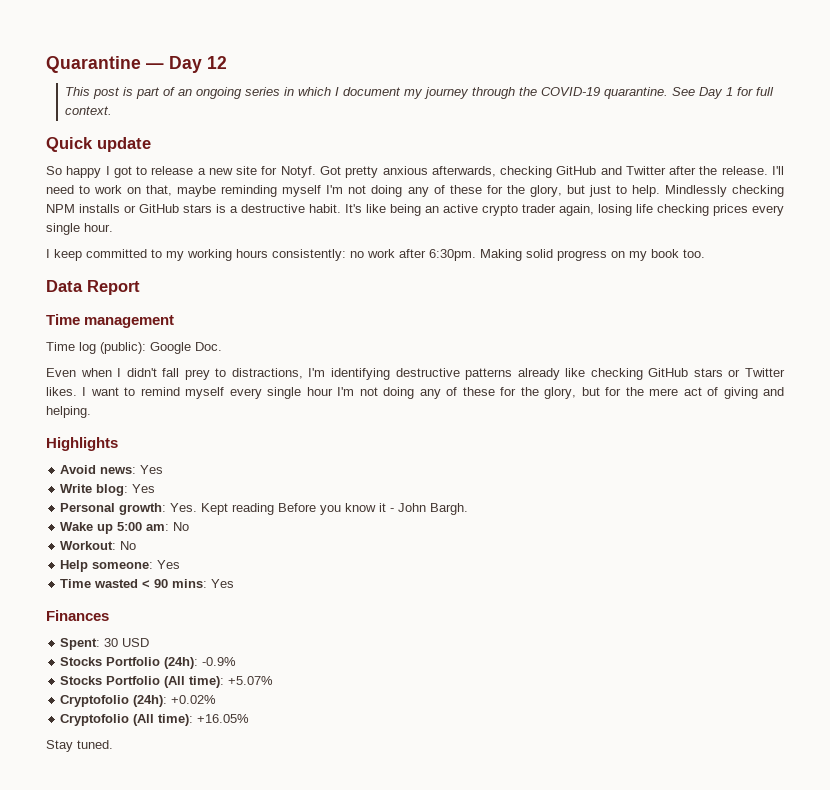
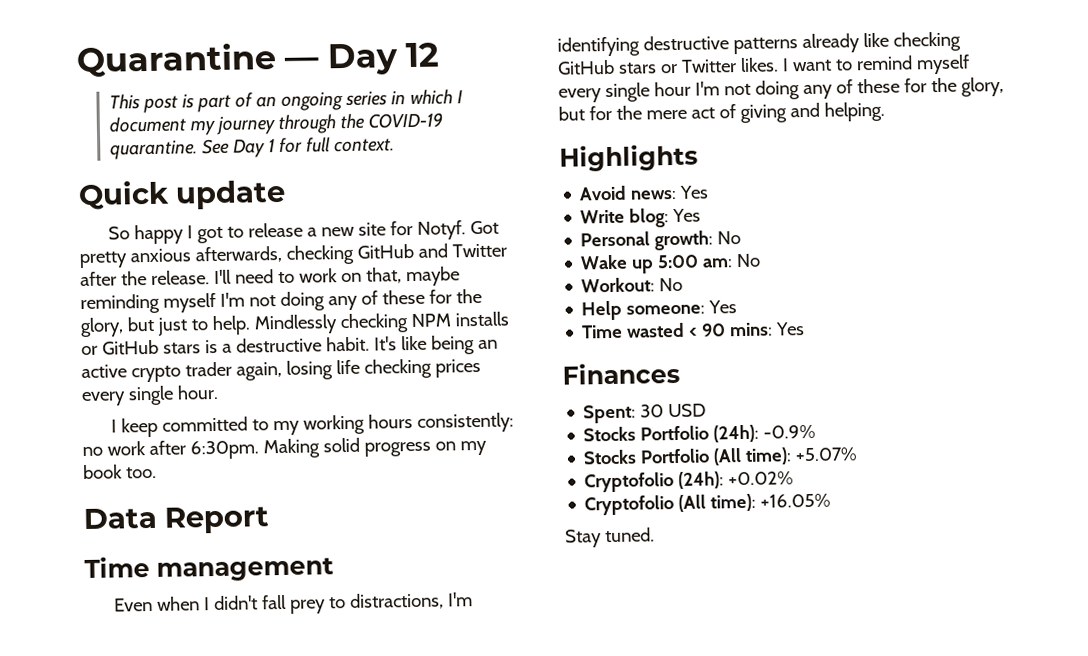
- Time log (public): Google Doc.
- Personal growth: Yes. Kept reading Before you know it - John Bargh.
+ Personal growth: No

